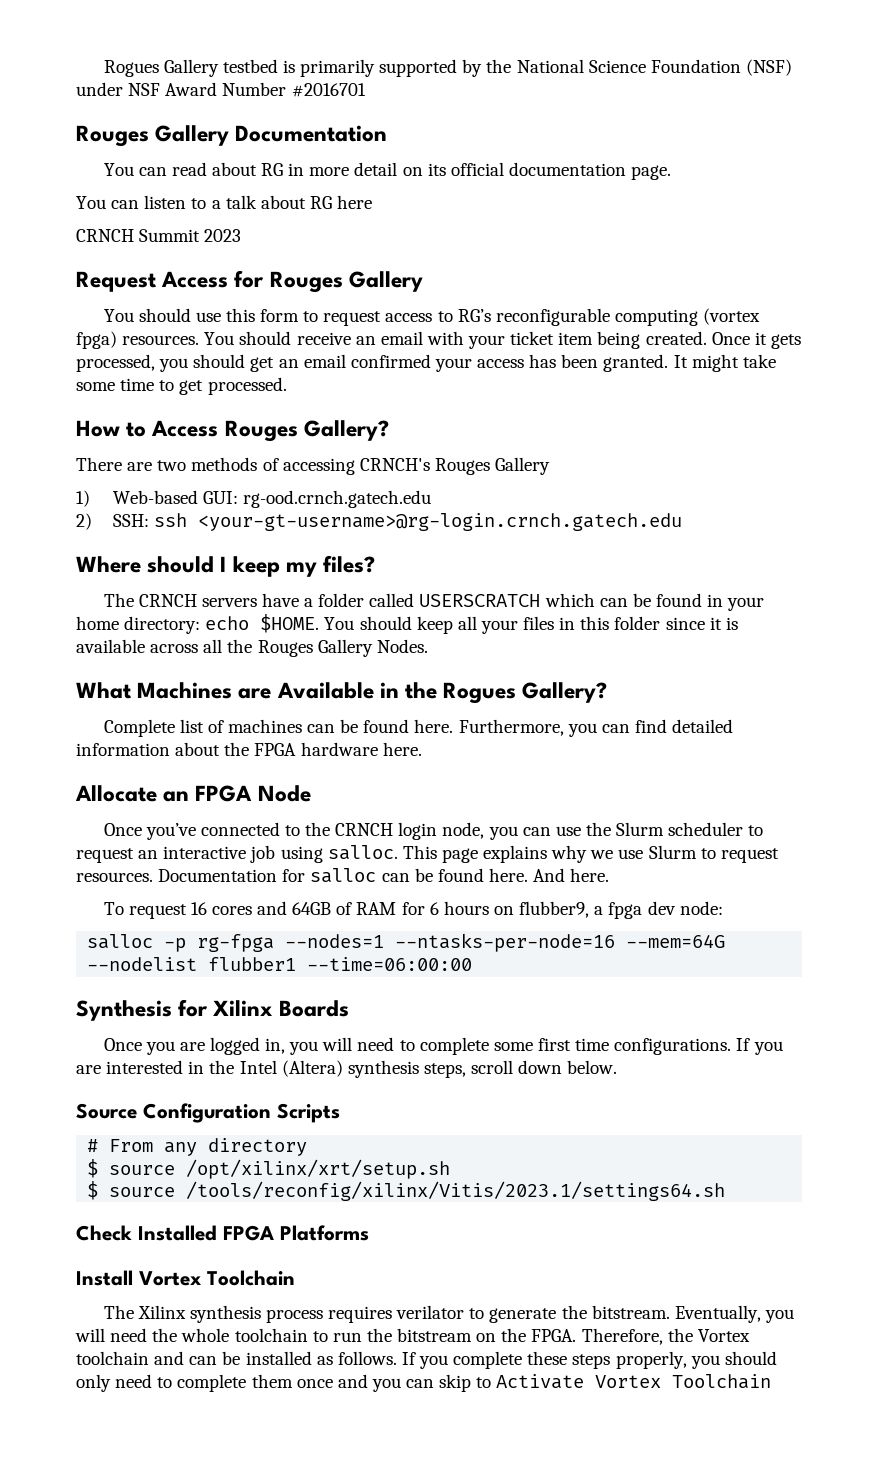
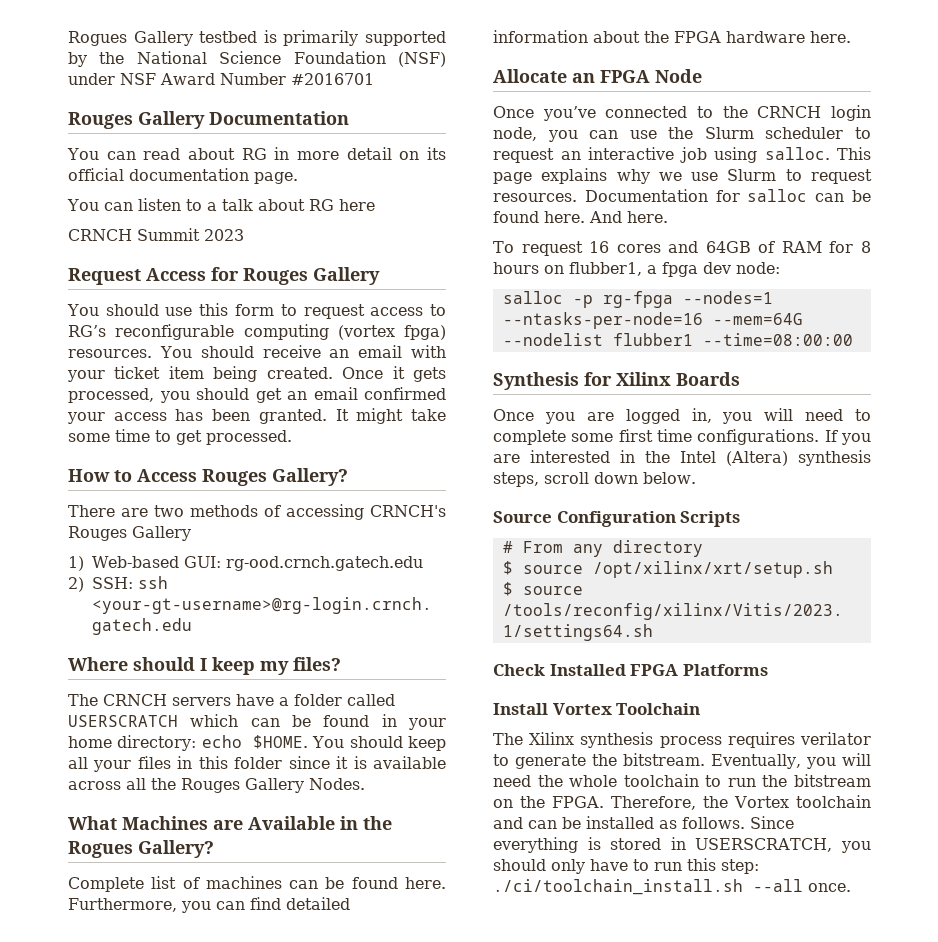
- To request 16 cores and 64GB of RAM for 6 hours on flubber9, a fpga dev node:
+ To request 16 cores and 64GB of RAM for 8 hours on flubber1, a fpga dev node:
- salloc -p rg-fpga --nodes=1 --ntasks-per-node=16 --mem=64G --nodelist flubber1 --time=06:00:00
+ salloc -p rg-fpga --nodes=1 --ntasks-per-node=16 --mem=64G --nodelist flubber1 --time=08:00:00
- If you complete these steps properly, you should only need to complete them once and you can skip to Activate Vortex Toolchain
+ Since everything is stored in USERSCRATCH, you should only have to run this step: ./ci/toolchain_install.sh --all once.

